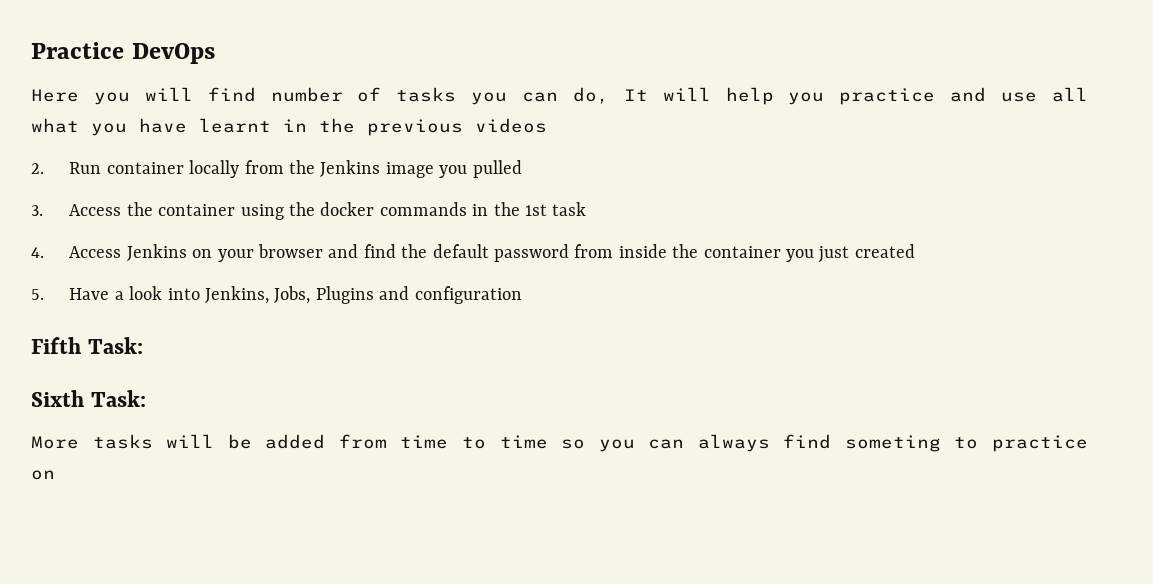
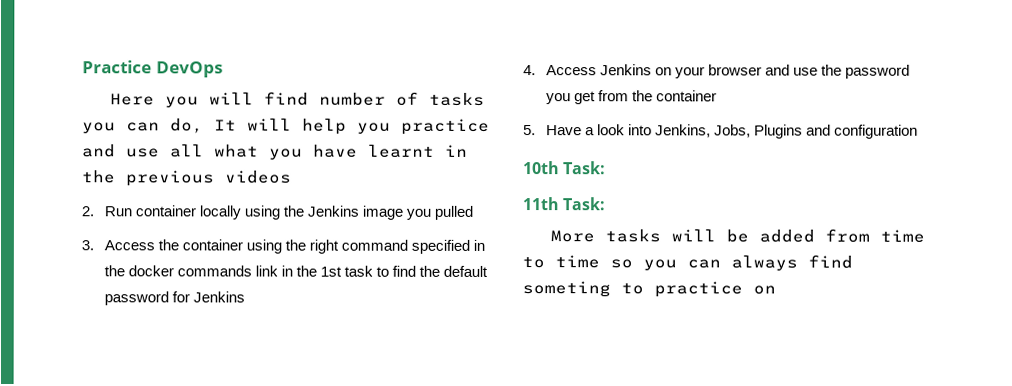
- 2. Run container locally from the Jenkins image you pulled
+ 2. Run container locally using the Jenkins image you pulled
- 3. Access the container using the docker commands in the 1st task
+ 3. Access the container using the right command specified in the docker commands link in the 1st task to find the default password for Jenkins
- 4. Access Jenkins on your browser and find the default password from inside the container you just created
+ 4. Access Jenkins on your browser and use the password you get from the container
- Fifth Task:
- Sixth Task:
+ 10th Task:
+ 11th Task:

